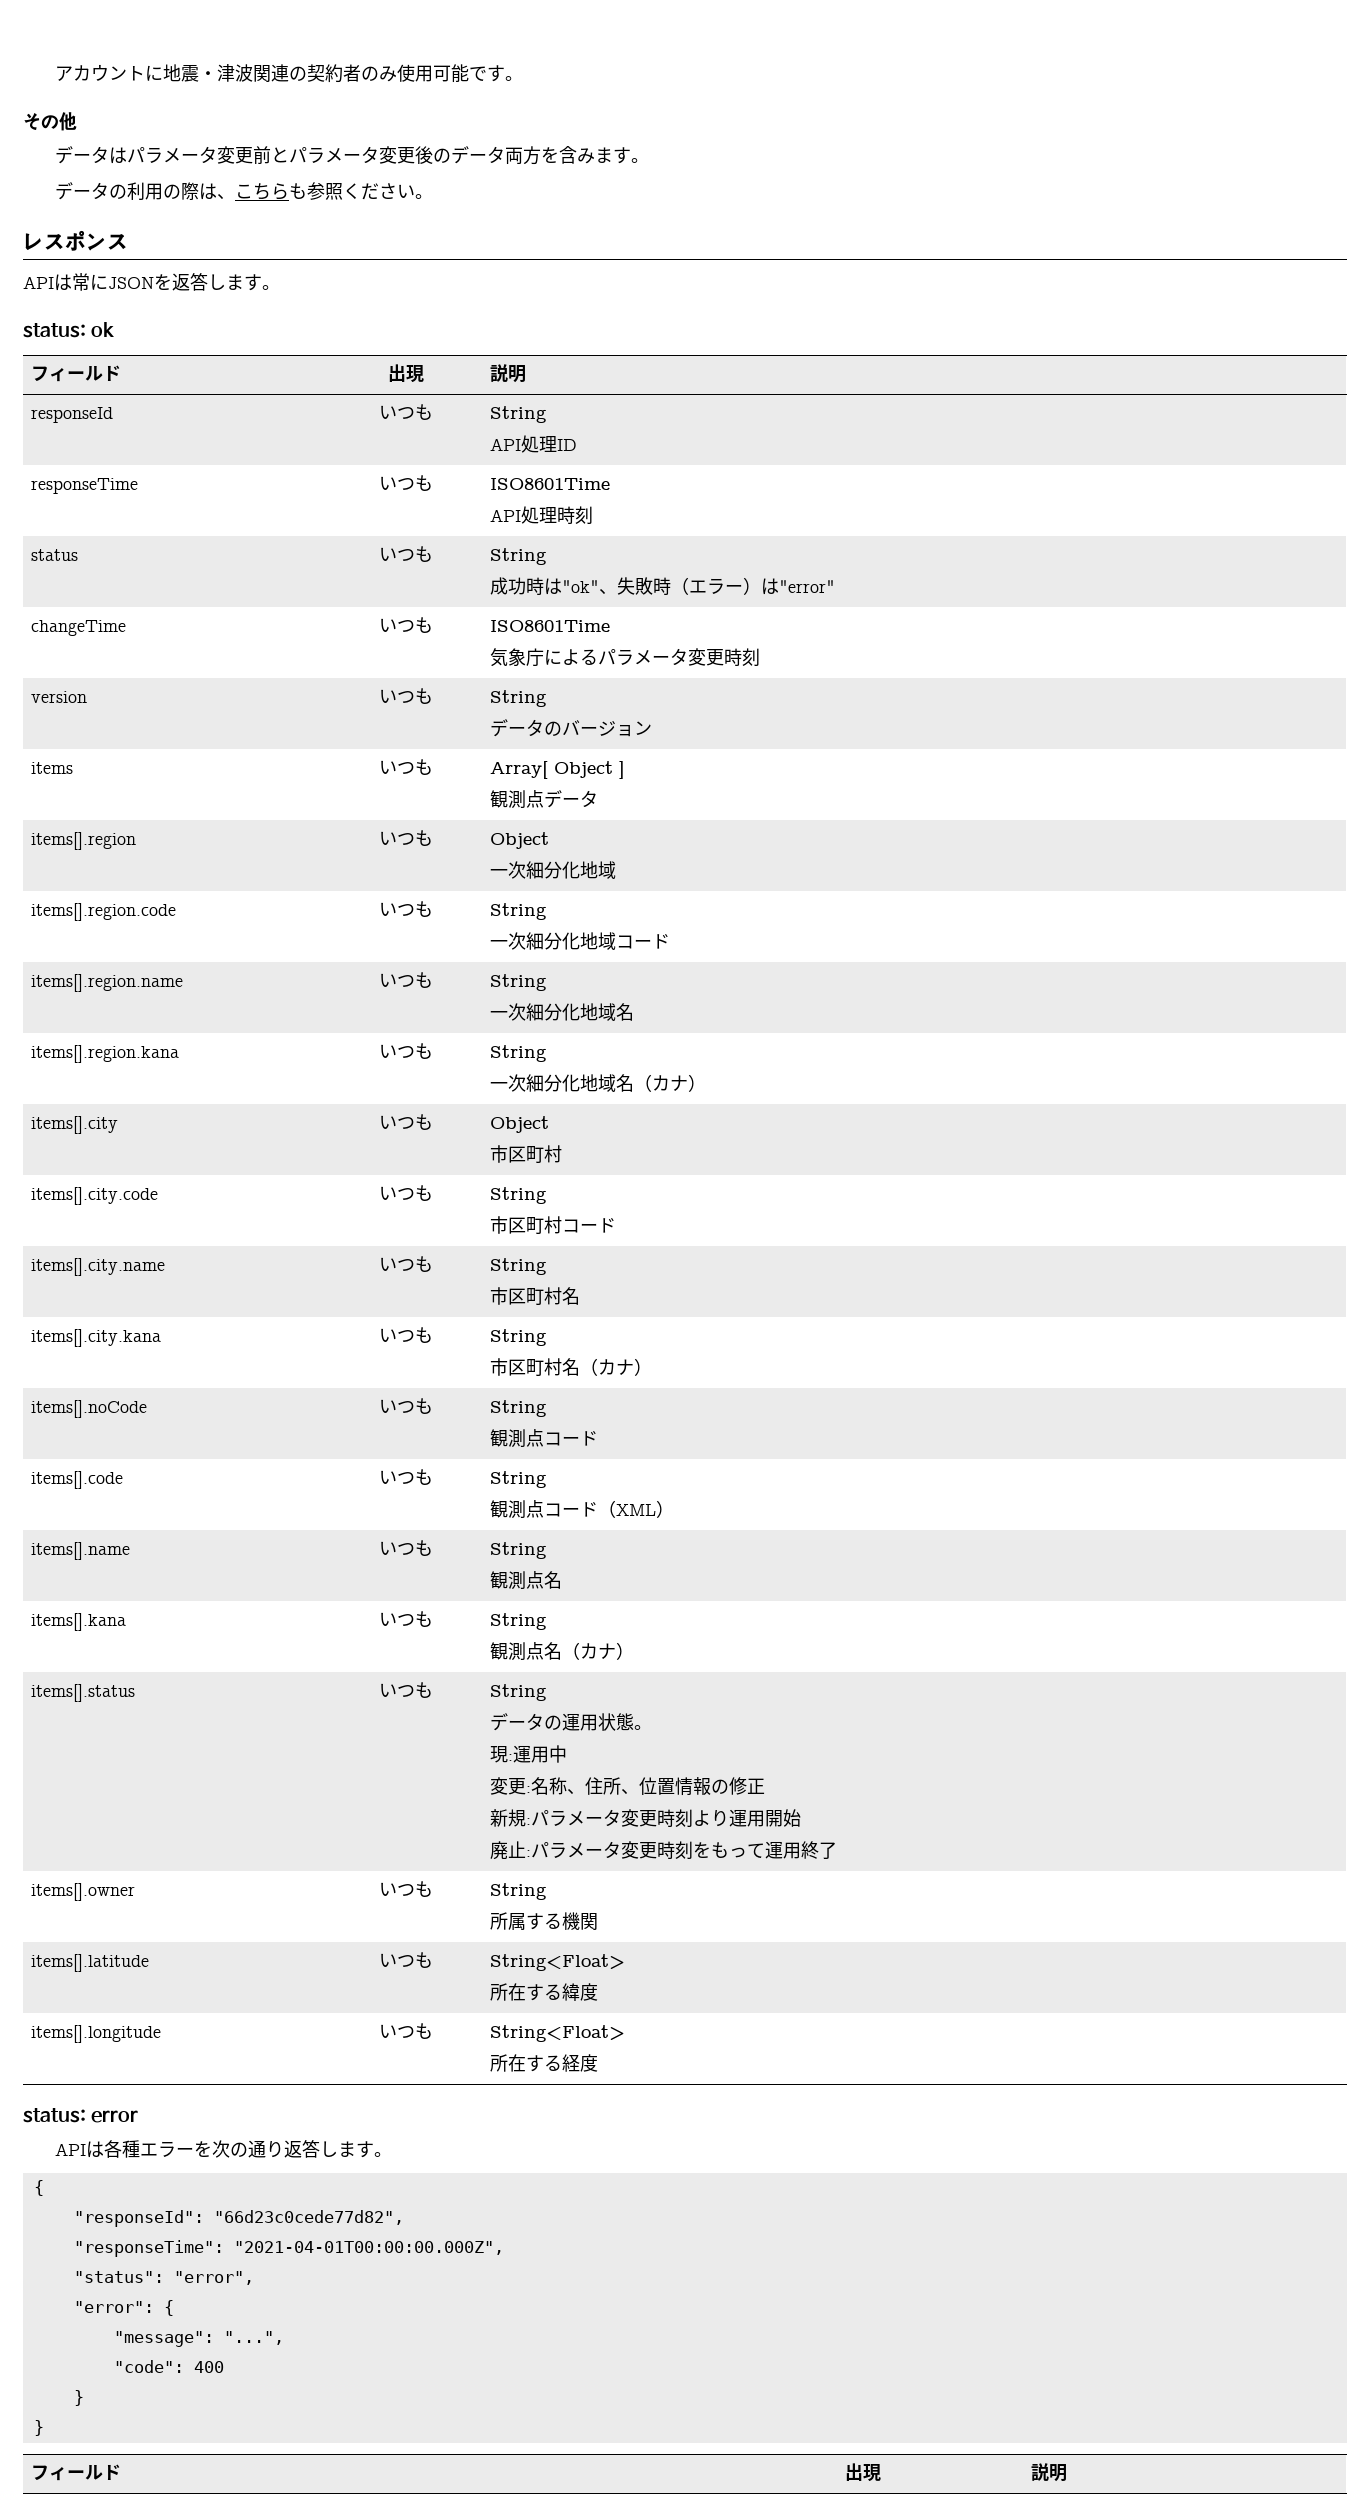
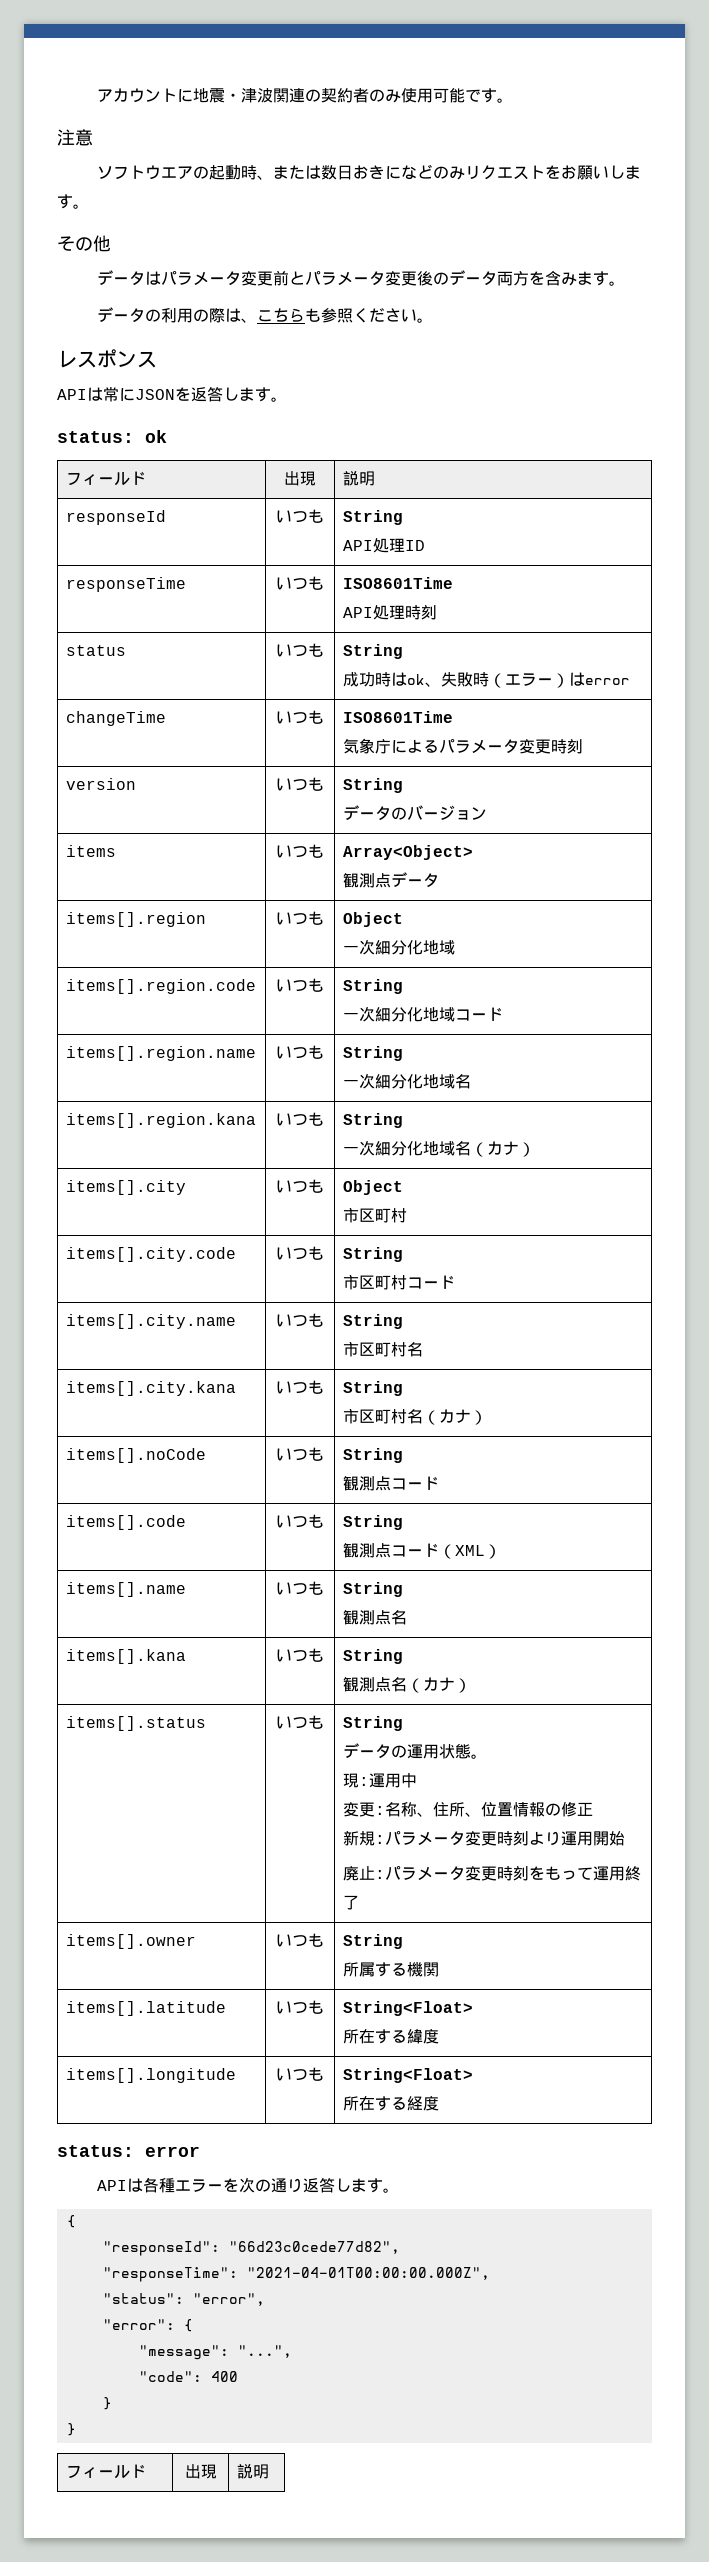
+ 注意
+ ソフトウエアの起動時、または数日おきになどのみリクエストをお願いします。
  status | いつも | String
- 成功時は"ok"、失敗時（エラー）は"error"
+ 成功時はok、失敗時（エラー）はerror
- items | いつも | Array[ Object ]
+ items | いつも | Array<Object>

